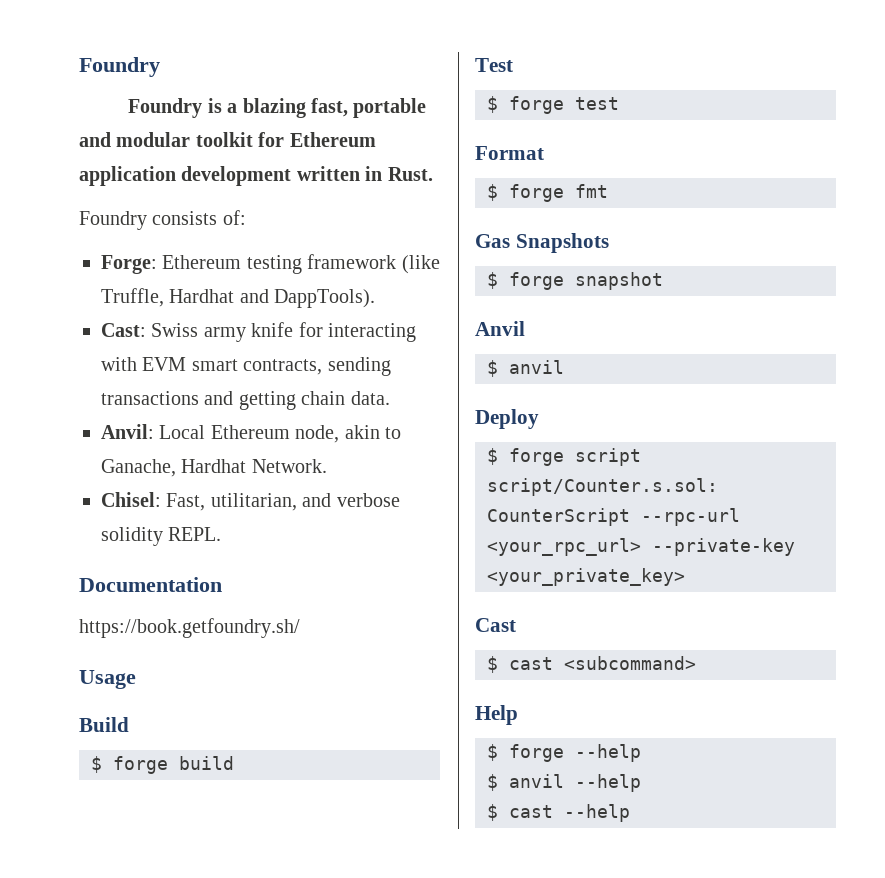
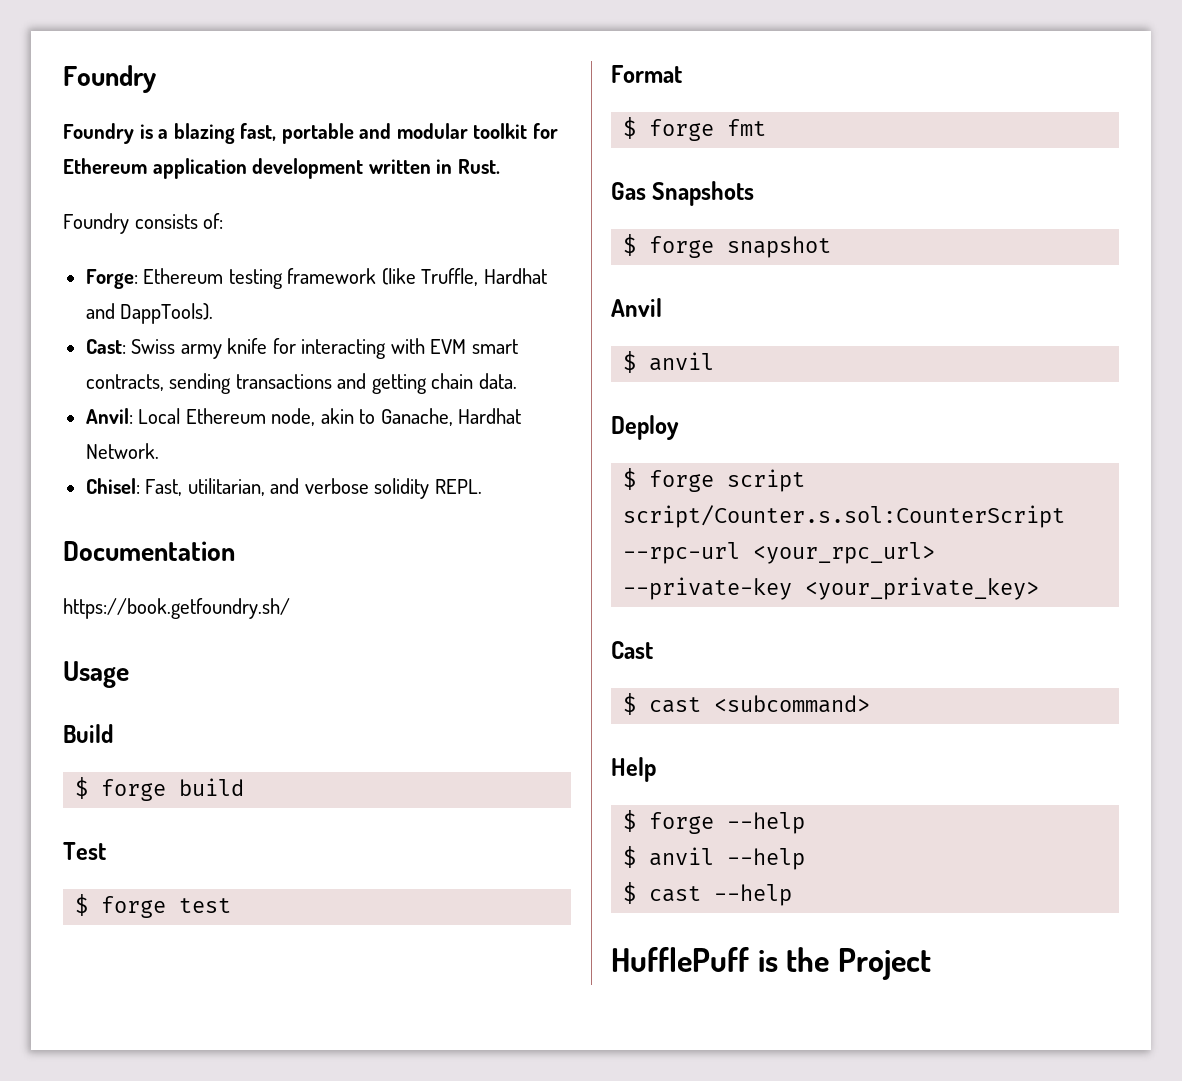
+ HufflePuff is the Project

